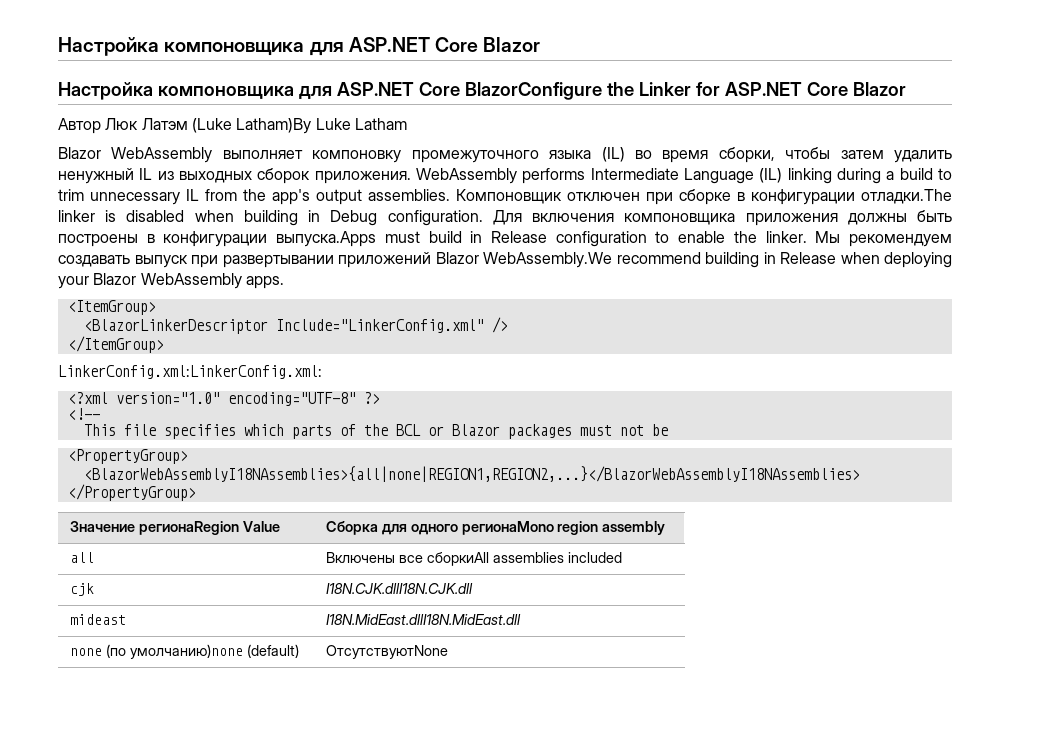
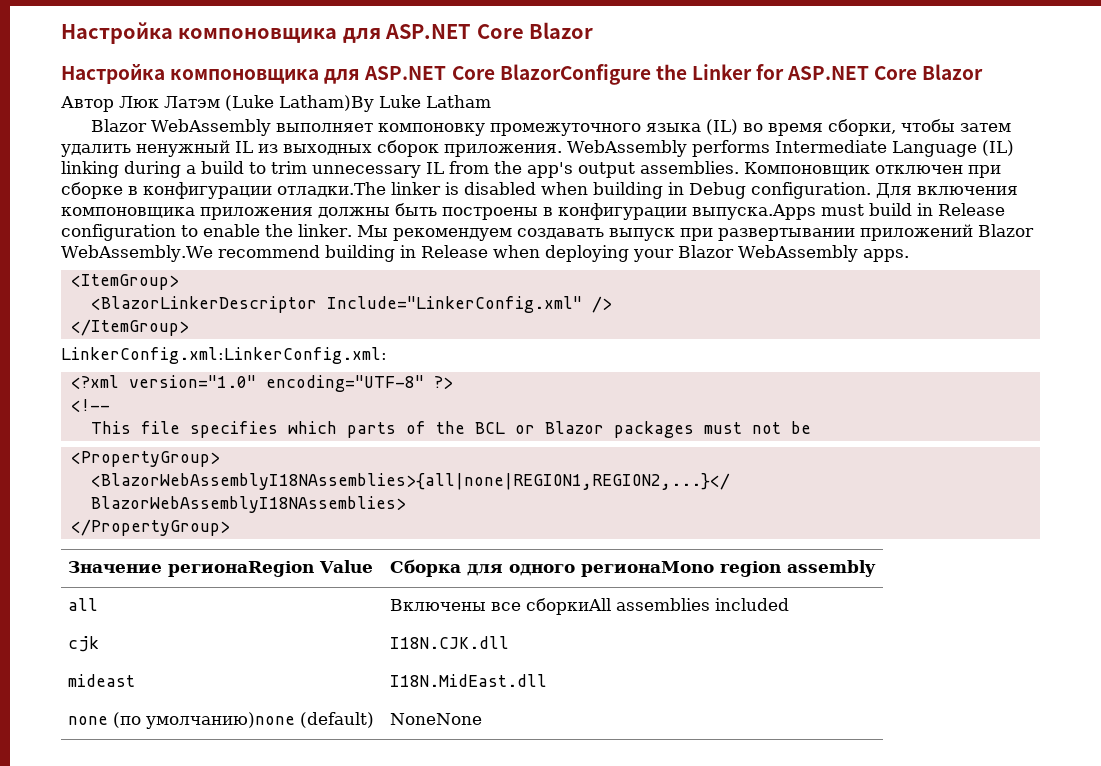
- cjk | I18N.CJK.dllI18N.CJK.dll
+ cjk | I18N.CJK.dll
- mideast | I18N.MidEast.dllI18N.MidEast.dll
+ mideast | I18N.MidEast.dll
- none (по умолчанию)none (default) | ОтсутствуютNone
+ none (по умолчанию)none (default) | NoneNone

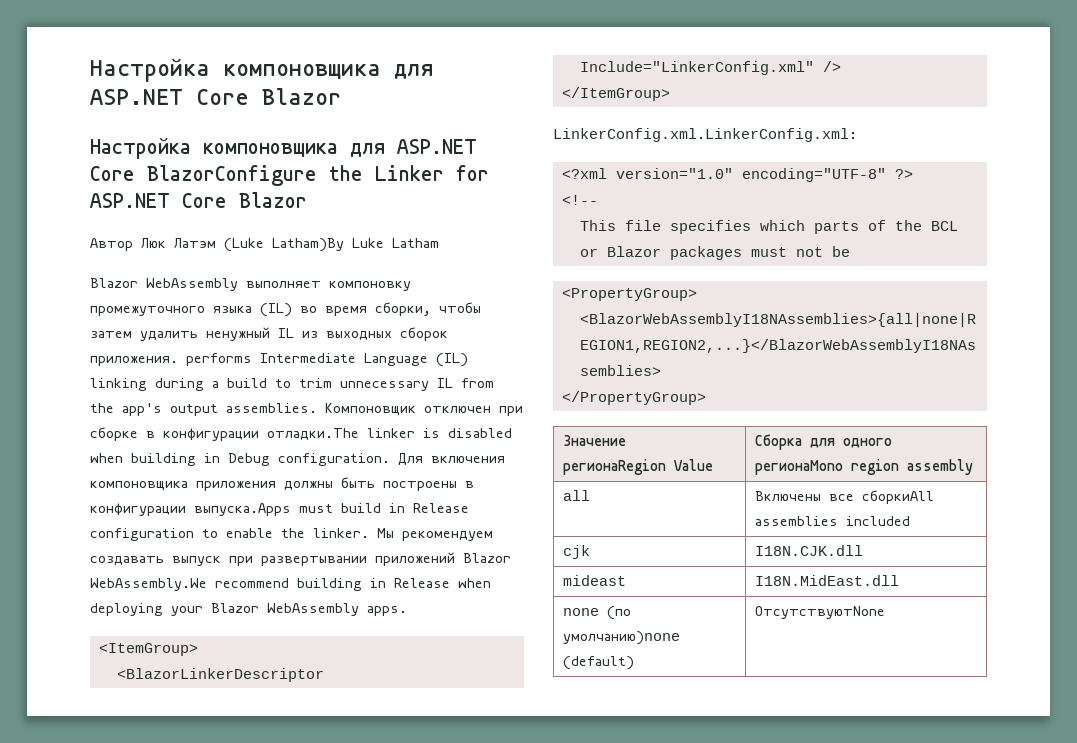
- Blazor WebAssembly выполняет компоновку промежуточного языка (IL) во время сборки, чтобы затем удалить ненужный IL из выходных сборок приложения. WebAssembly performs Intermediate Language (IL) linking during a build to trim unnecessary IL from the app's output assemblies.
+ Blazor WebAssembly выполняет компоновку промежуточного языка (IL) во время сборки, чтобы затем удалить ненужный IL из выходных сборок приложения. performs Intermediate Language (IL) linking during a build to trim unnecessary IL from the app's output assemblies.
- LinkerConfig.xml:LinkerConfig.xml:
+ LinkerConfig.xml.LinkerConfig.xml:
- none (по умолчанию)none (default) | NoneNone
+ none (по умолчанию)none (default) | ОтсутствуютNone

